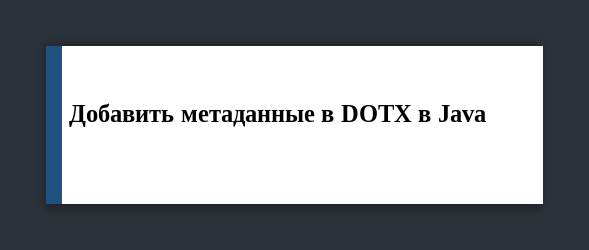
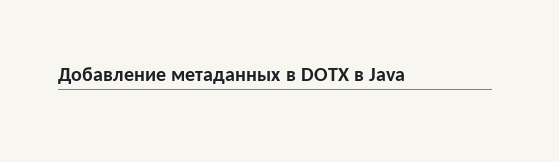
- Добавить метаданные в DOTX в Java
+ Добавление метаданных в DOTX в Java

